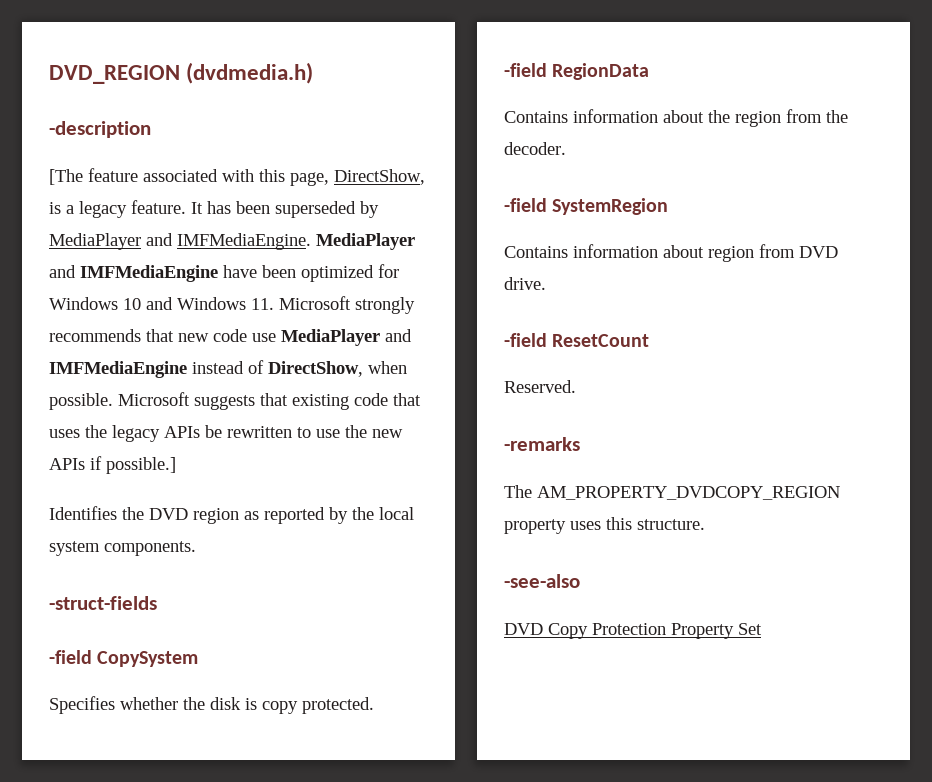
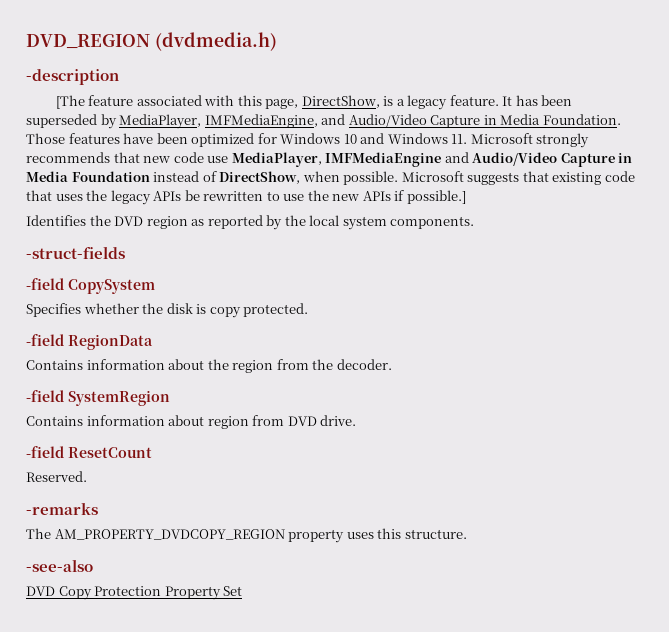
- It has been superseded by MediaPlayer and IMFMediaEngine. MediaPlayer and IMFMediaEngine have been optimized for Windows 10 and Windows 11. Microsoft strongly recommends that new code use MediaPlayer and IMFMediaEngine instead of DirectShow, when possible.
+ It has been superseded by MediaPlayer, IMFMediaEngine, and Audio/Video Capture in Media Foundation. Those features have been optimized for Windows 10 and Windows 11. Microsoft strongly recommends that new code use MediaPlayer, IMFMediaEngine and Audio/Video Capture in Media Foundation instead of DirectShow, when possible.

